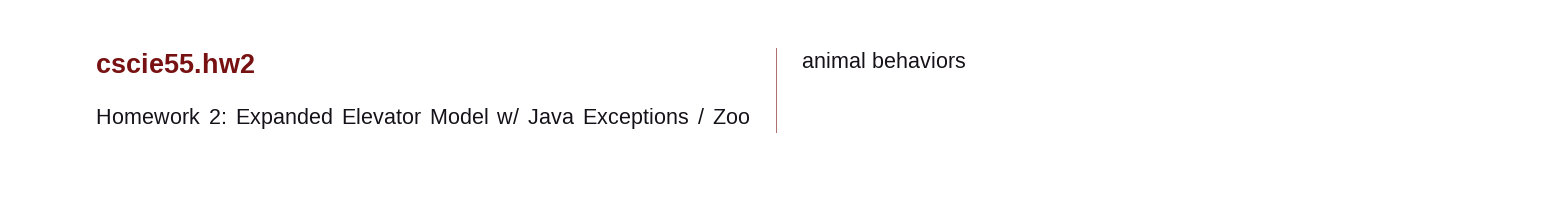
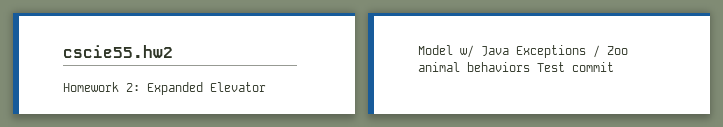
- Homework 2: Expanded Elevator Model w/ Java Exceptions / Zoo animal behaviors
+ Homework 2: Expanded Elevator Model w/ Java Exceptions / Zoo animal behaviors Test commit

